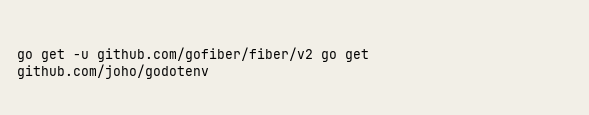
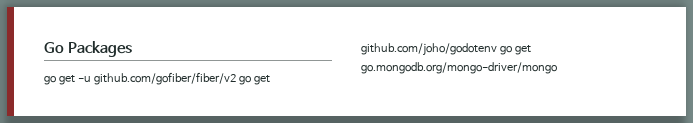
+ Go Packages
- go get -u github.com/gofiber/fiber/v2 go get github.com/joho/godotenv
+ go get -u github.com/gofiber/fiber/v2 go get github.com/joho/godotenv go get go.mongodb.org/mongo-driver/mongo

